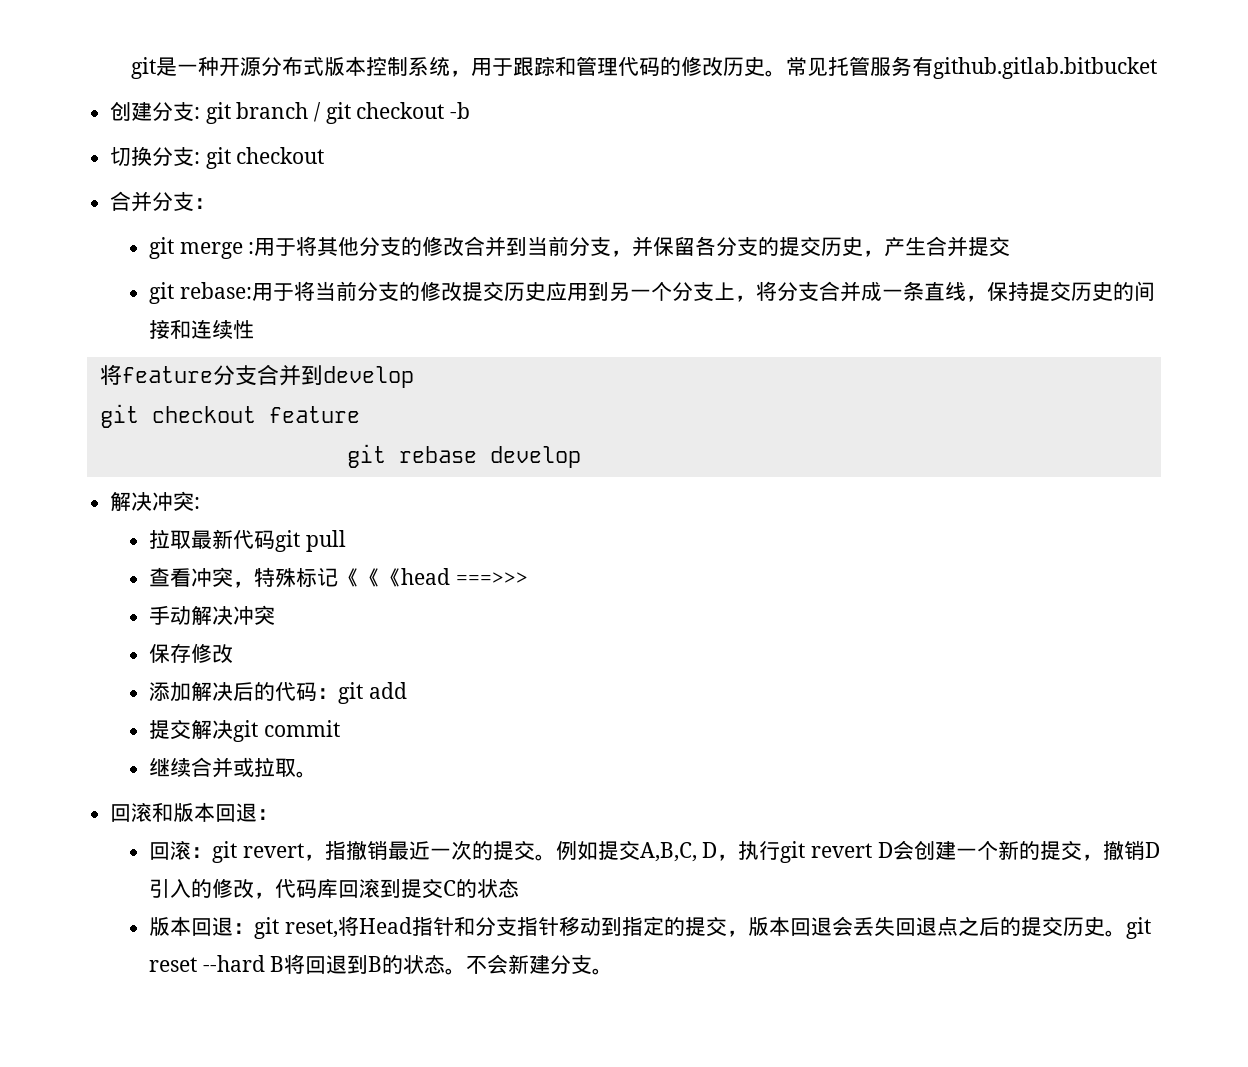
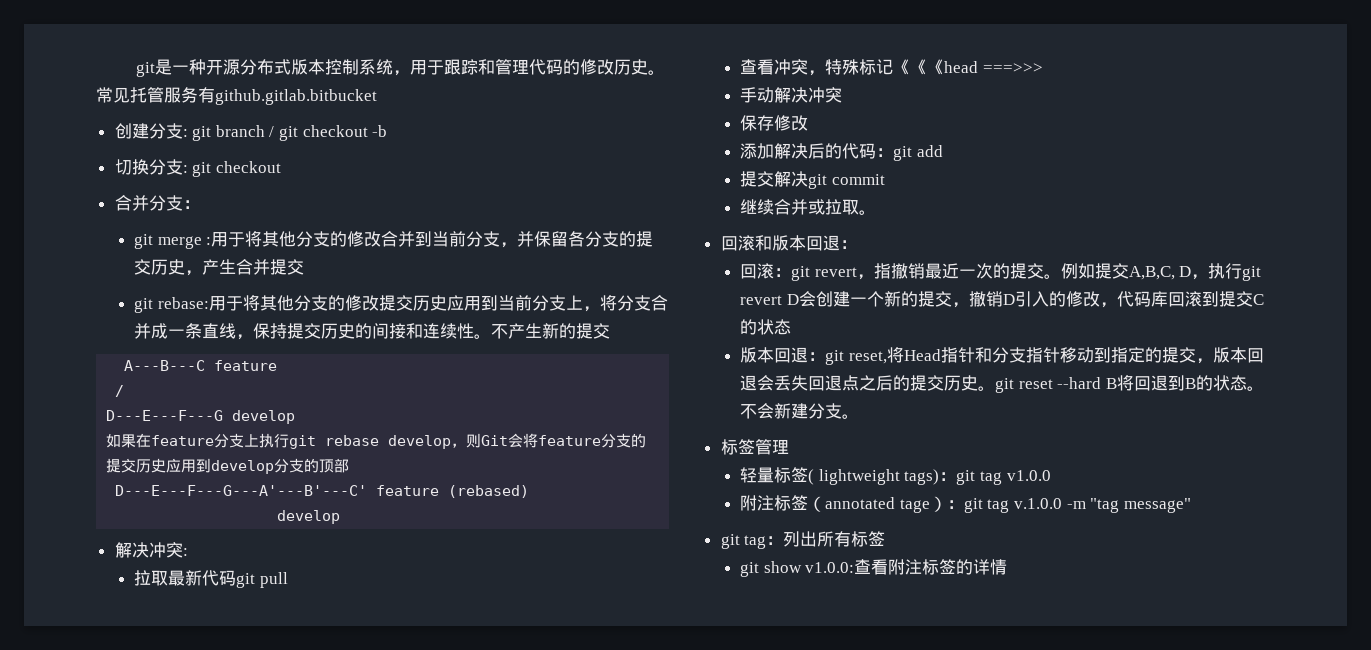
- git rebase:用于将当前分支的修改提交历史应用到另一个分支上，将分支合并成一条直线，保持提交历史的间接和连续性
- 将feature分支合并到develop
- git checkout feature
- git rebase develop
+ git rebase:用于将其他分支的修改提交历史应用到当前分支上，将分支合并成一条直线，保持提交历史的间接和连续性。不产生新的提交
+ A---B---C feature
+ /
+ D---E---F---G develop
+ 如果在feature分支上执行git rebase develop，则Git会将feature分支的提交历史应用到develop分支的顶部
+ D---E---F---G---A'---B'---C' feature (rebased)
+ develop
+ 标签管理
+ 轻量标签( lightweight tags)：git tag v1.0.0
+ 附注标签（annotated tage）：git tag v.1.0.0 -m "tag message"
+ git tag：列出所有标签
+ git show v1.0.0:查看附注标签的详情

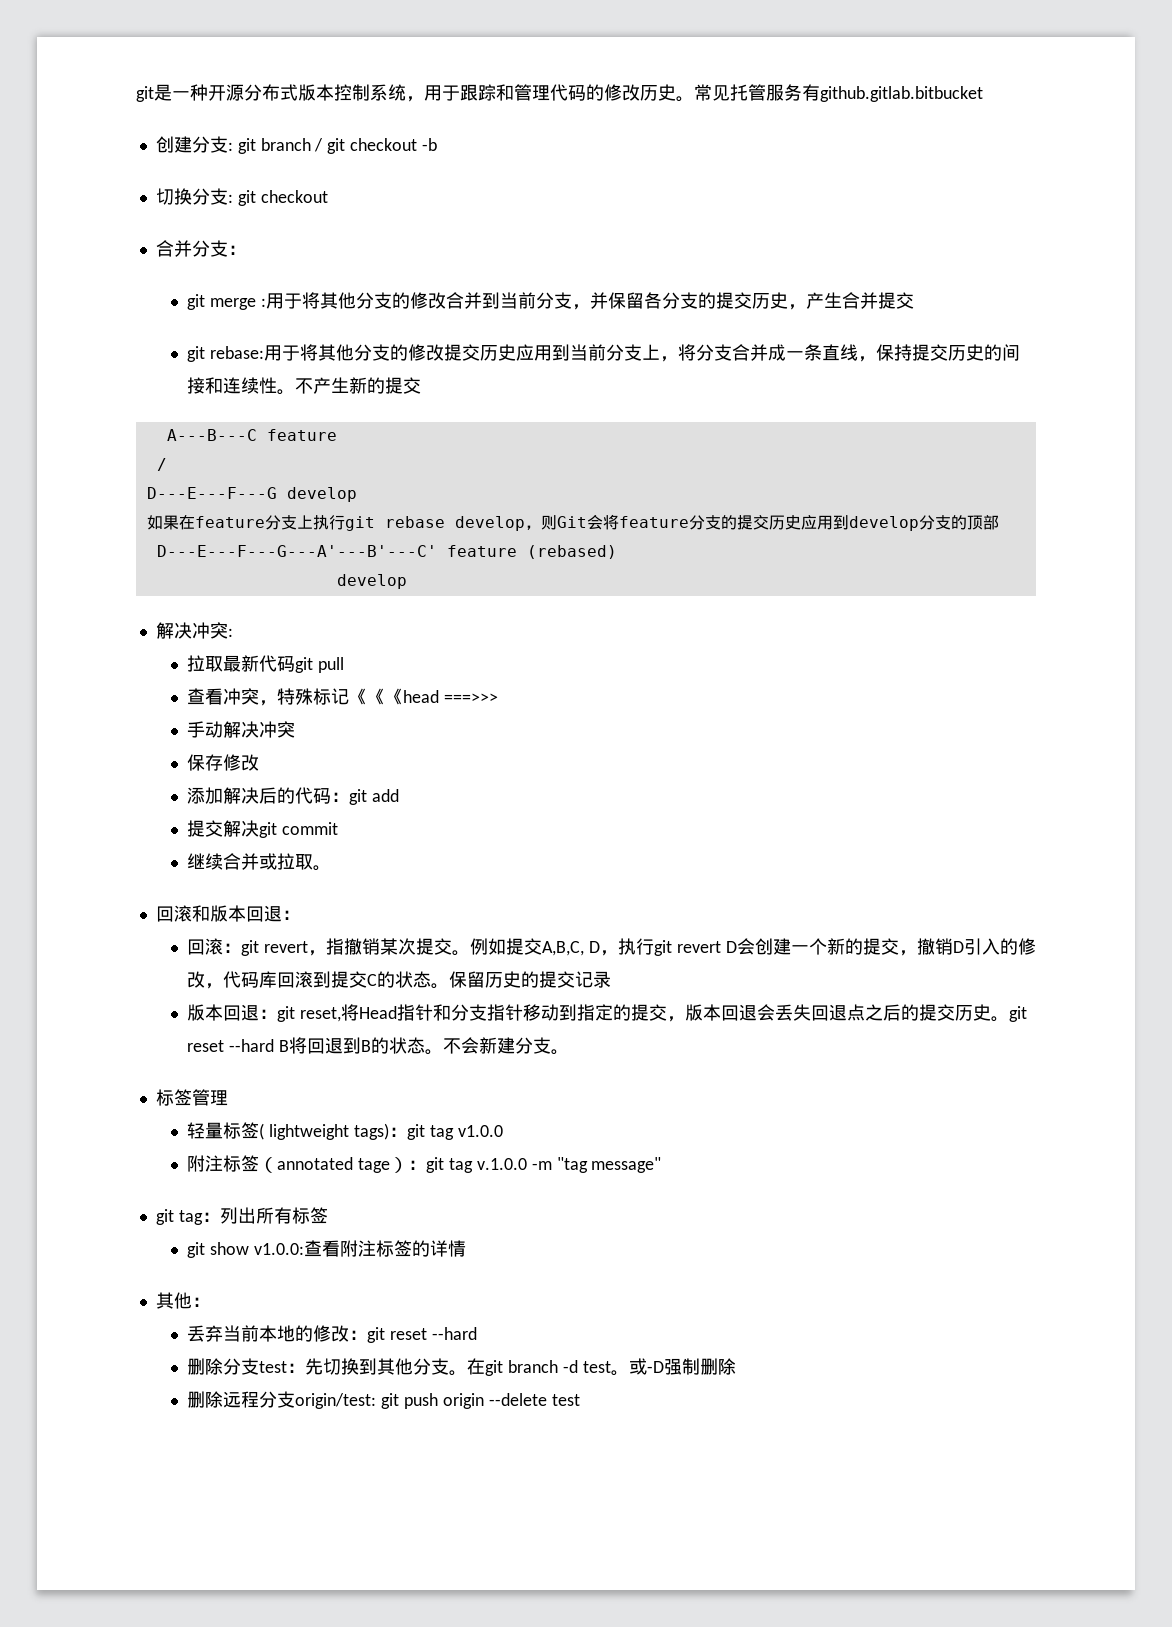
- 回滚：git revert，指撤销最近一次的提交。
+ 回滚：git revert，指撤销某次提交。
- 例如提交A,B,C, D，执行git revert D会创建一个新的提交，撤销D引入的修改，代码库回滚到提交C的状态
+ 例如提交A,B,C, D，执行git revert D会创建一个新的提交，撤销D引入的修改，代码库回滚到提交C的状态。保留历史的提交记录
+ 其他：
+ 丢弃当前本地的修改：git reset --hard
+ 删除分支test：先切换到其他分支。在git branch -d test。或-D强制删除
+ 删除远程分支origin/test: git push origin --delete test

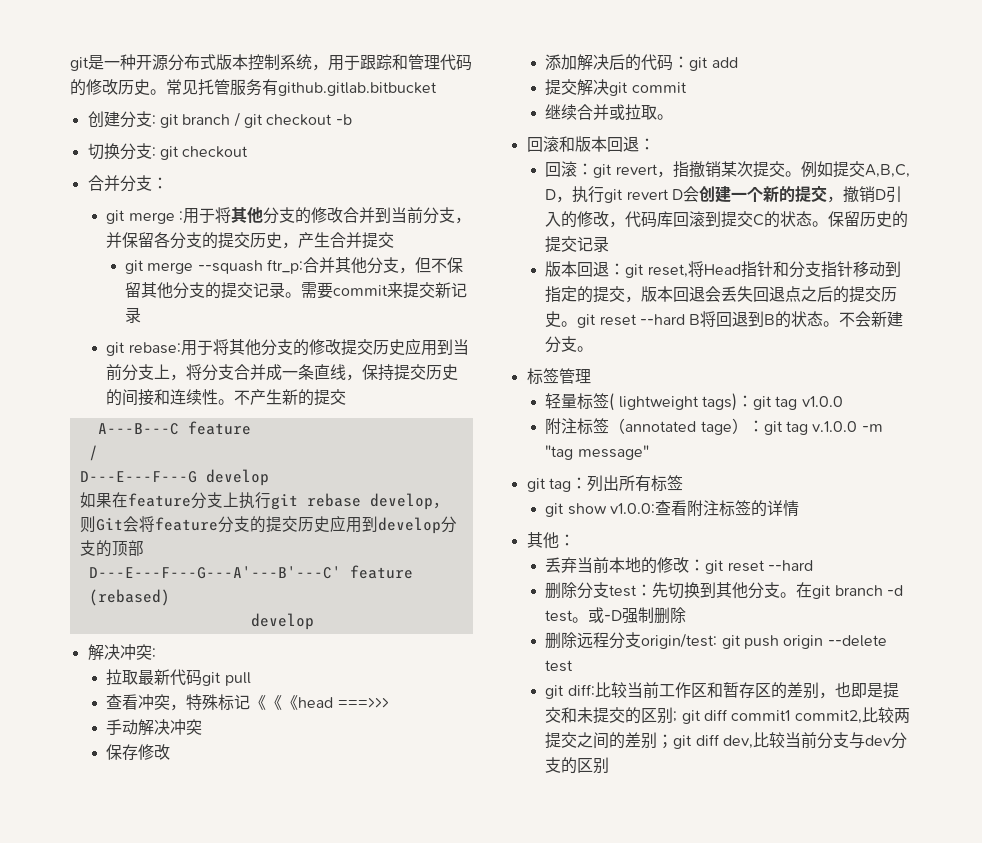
+ git merge --squash ftr_p:合并其他分支，但不保留其他分支的提交记录。需要commit来提交新记录
+ git diff:比较当前工作区和暂存区的差别，也即是提交和未提交的区别; git diff commit1 commit2,比较两提交之间的差别；git diff dev,比较当前分支与dev分支的区别

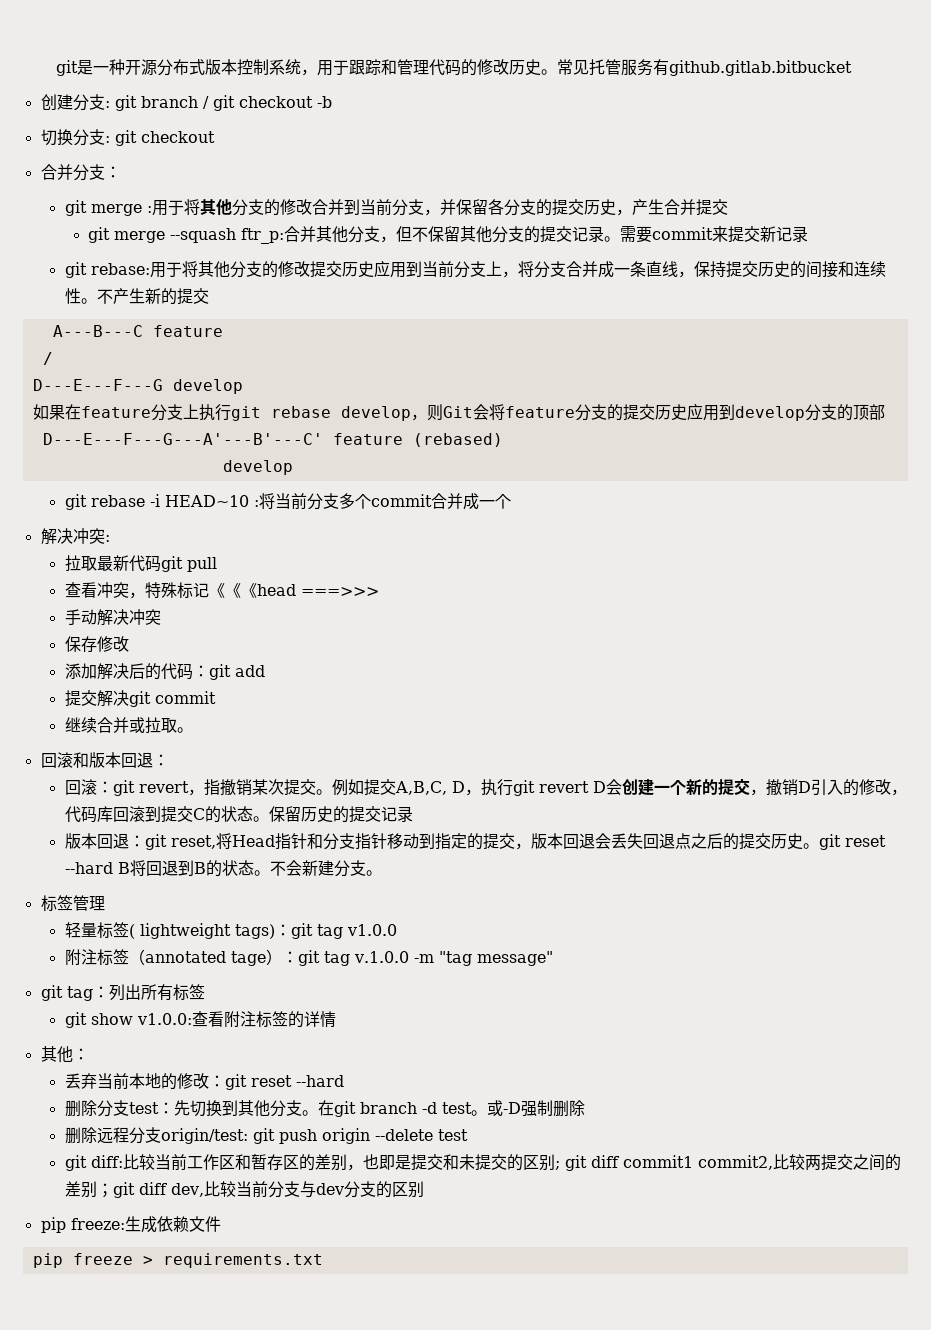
+ git rebase -i HEAD~10 :将当前分支多个commit合并成一个
+ pip freeze:生成依赖文件
+ pip freeze > requirements.txt

